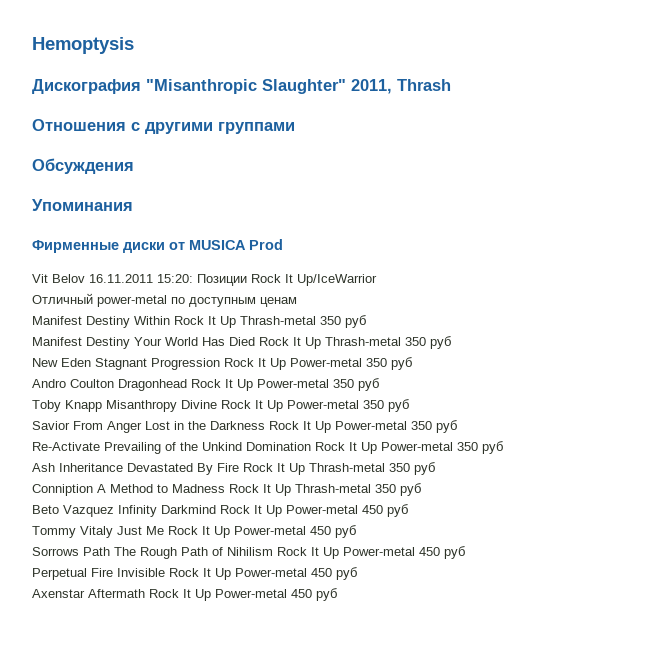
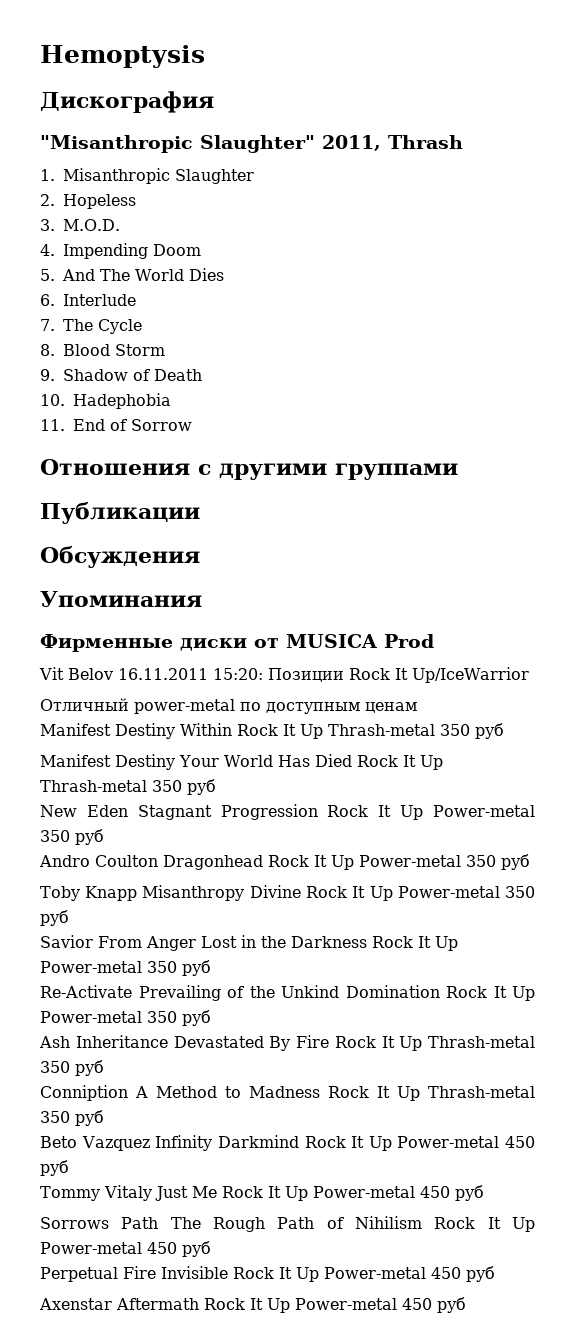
- Дискография "Misanthropic Slaughter" 2011, Thrash
+ Дискография
+ "Misanthropic Slaughter" 2011, Thrash
+ 1. Misanthropic Slaughter
+ 2. Hopeless
+ 3. M.O.D.
+ 4. Impending Doom
+ 5. And The World Dies
+ 6. Interlude
+ 7. The Cycle
+ 8. Blood Storm
+ 9. Shadow of Death
+ 10. Hadephobia
+ 11. End of Sorrow
+ Публикации

